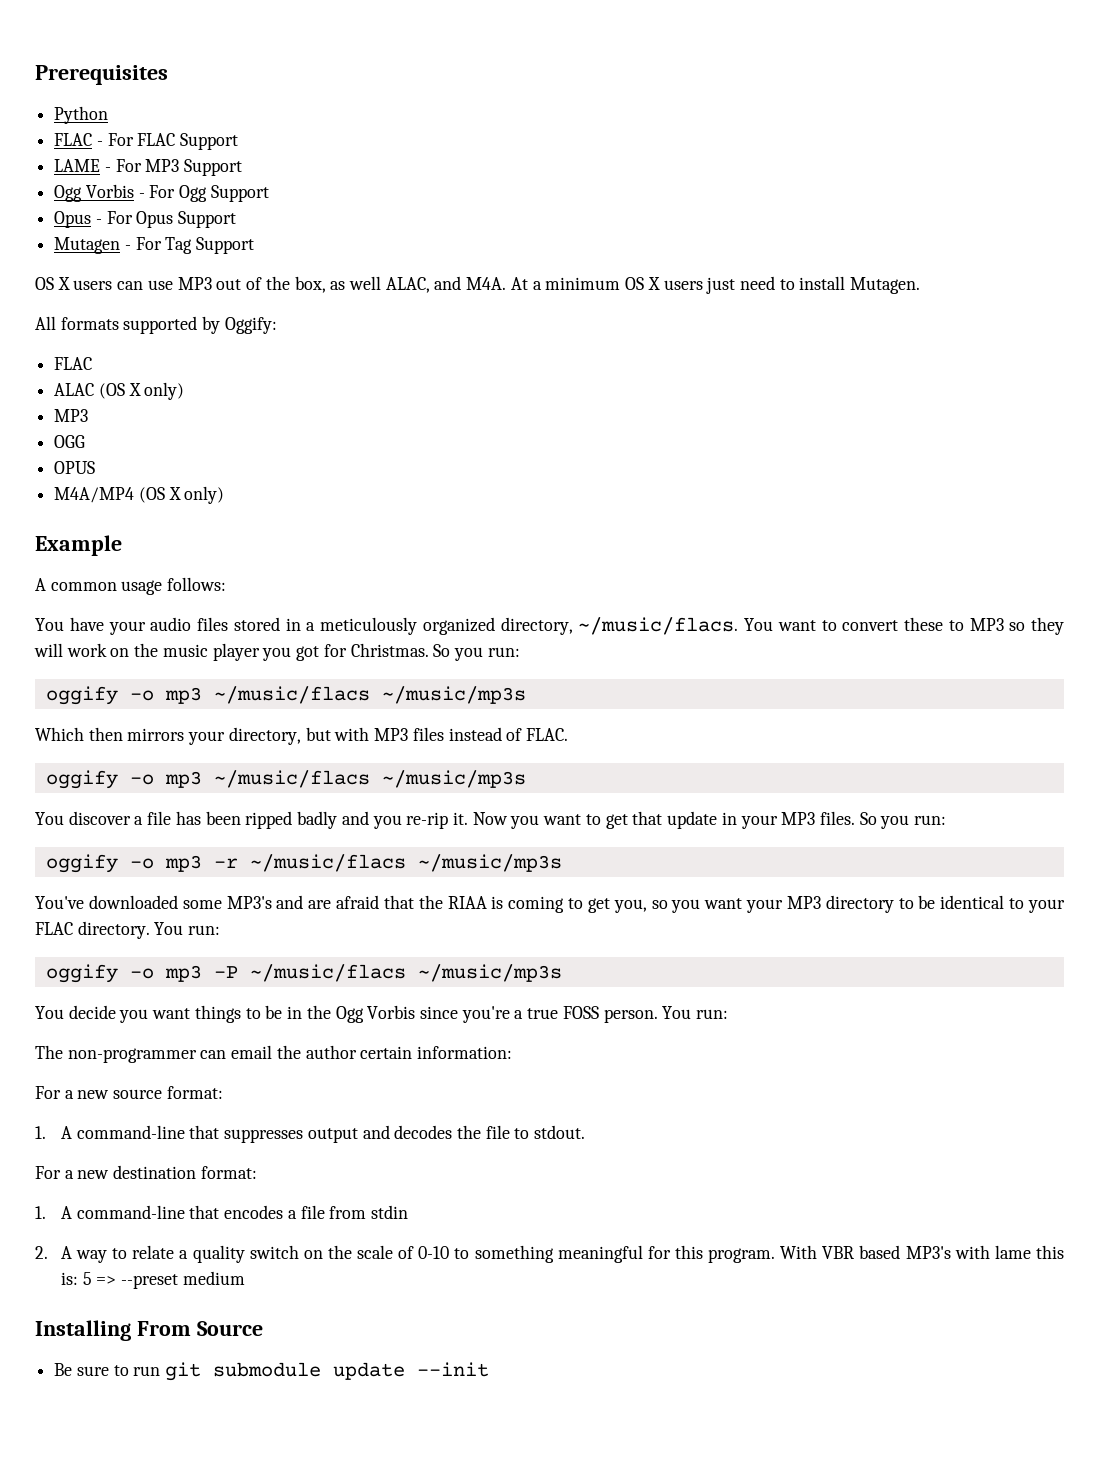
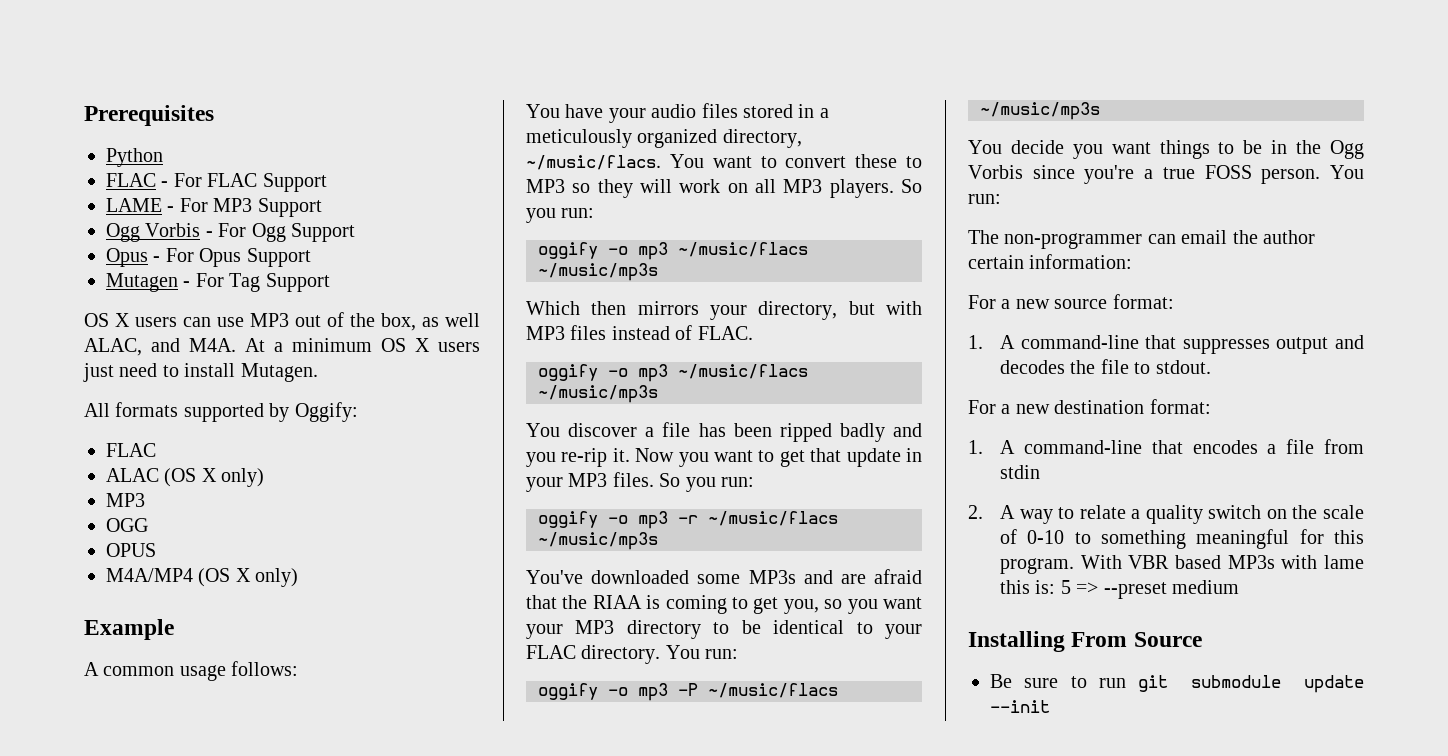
- You want to convert these to MP3 so they will work on the music player you got for Christmas.
+ You want to convert these to MP3 so they will work on all MP3 players.
- You've downloaded some MP3's and are afraid that the RIAA is coming to get you, so you want your MP3 directory to be identical to your FLAC directory.
+ You've downloaded some MP3s and are afraid that the RIAA is coming to get you, so you want your MP3 directory to be identical to your FLAC directory.
- With VBR based MP3's with lame this is: 5 => --preset medium
+ With VBR based MP3s with lame this is: 5 => --preset medium

